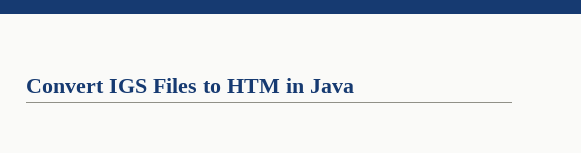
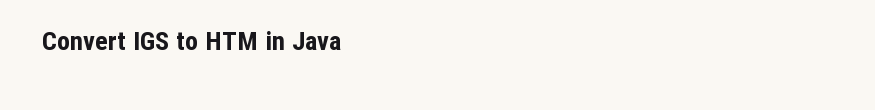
- Convert IGS Files to HTM in Java
+ Convert IGS to HTM in Java

